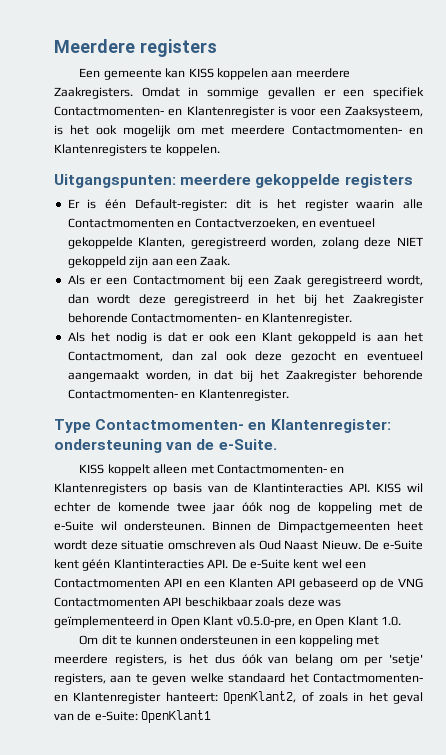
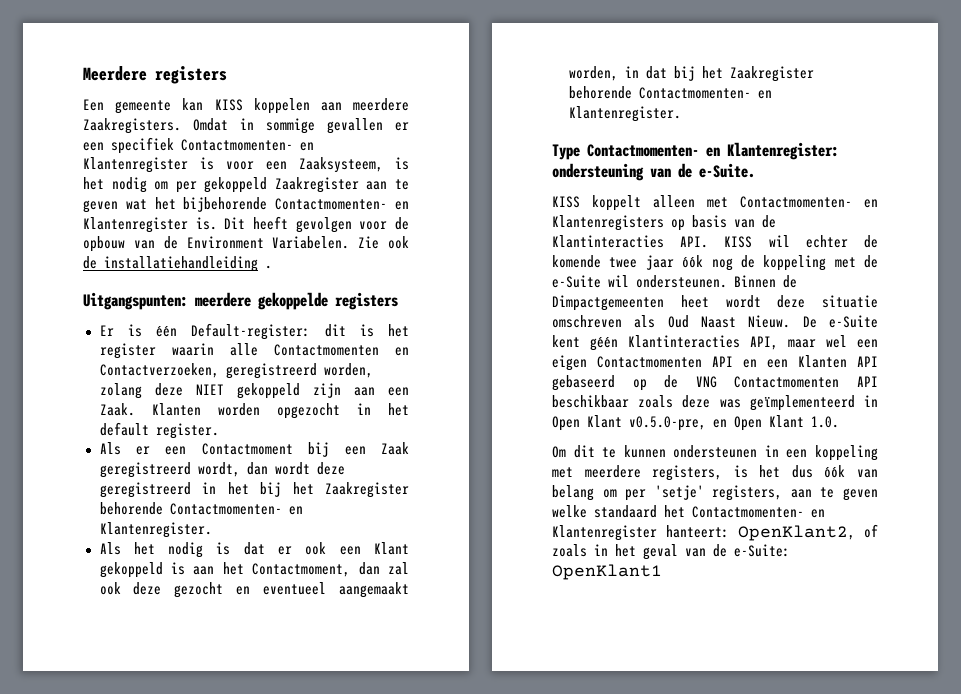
- Omdat in sommige gevallen er een specifiek Contactmomenten- en Klantenregister is voor een Zaaksysteem, is het ook mogelijk om met meerdere Contactmomenten- en Klantenregisters te koppelen.
+ Omdat in sommige gevallen er een specifiek Contactmomenten- en Klantenregister is voor een Zaaksysteem, is het nodig om per gekoppeld Zaakregister aan te geven wat het bijbehorende Contactmomenten- en Klantenregister is. Dit heeft gevolgen voor de opbouw van de Environment Variabelen. Zie ook de installatiehandleiding .
- Er is één Default-register: dit is het register waarin alle Contactmomenten en Contactverzoeken, en eventueel gekoppelde Klanten, geregistreerd worden, zolang deze NIET gekoppeld zijn aan een Zaak.
+ Er is één Default-register: dit is het register waarin alle Contactmomenten en Contactverzoeken, geregistreerd worden, zolang deze NIET gekoppeld zijn aan een Zaak. Klanten worden opgezocht in het default register.
- De e-Suite kent géén Klantinteracties API. De e-Suite kent wel een Contactmomenten API en een Klanten API gebaseerd op de VNG Contactmomenten API beschikbaar zoals deze was geïmplementeerd in Open Klant v0.5.0-pre, en Open Klant 1.0.
+ De e-Suite kent géén Klantinteracties API, maar wel een eigen Contactmomenten API en een Klanten API gebaseerd op de VNG Contactmomenten API beschikbaar zoals deze was geïmplementeerd in Open Klant v0.5.0-pre, en Open Klant 1.0.

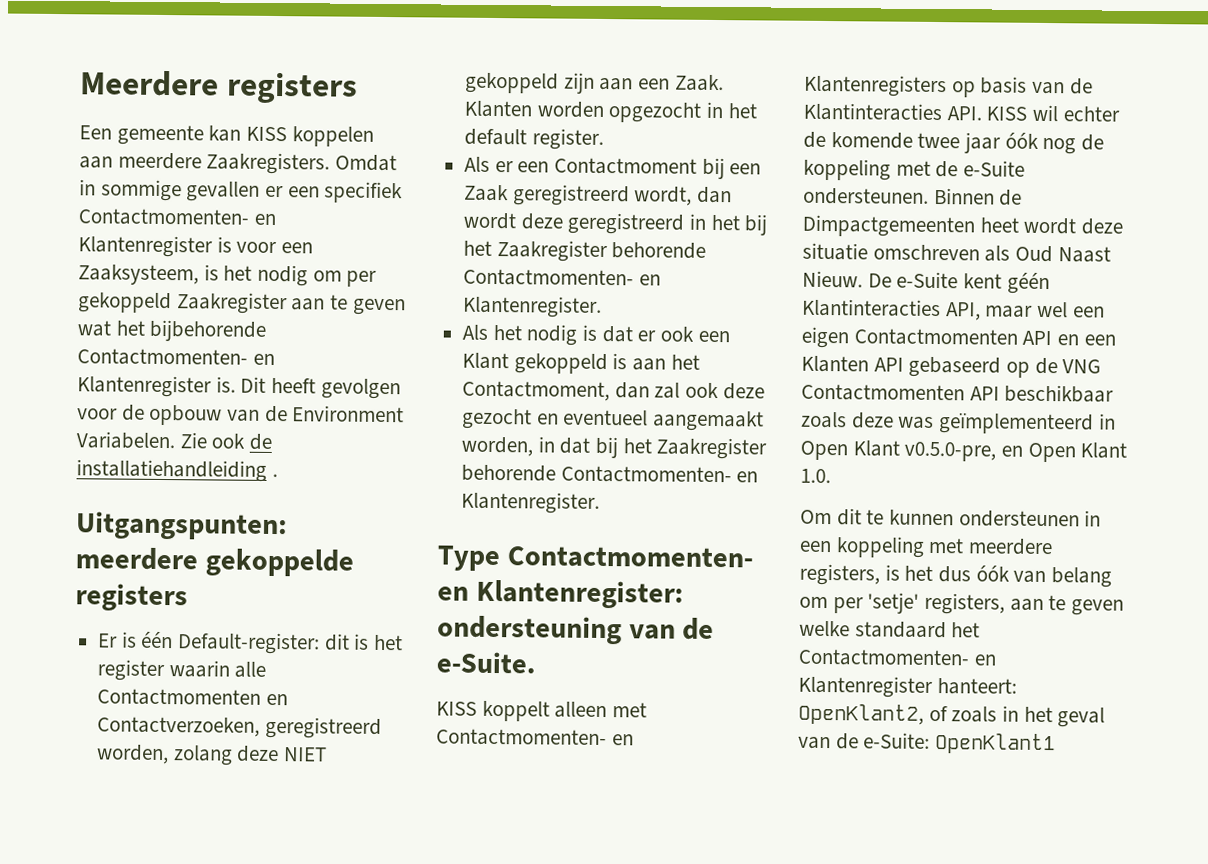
- KISS koppelt alleen met Contactmomenten- en Klantenregisters op basis van de Klantinteracties API. KISS wil echter de komende twee jaar óók nog de koppeling met de e-Suite wil ondersteunen.
+ KISS koppelt alleen met Contactmomenten- en Klantenregisters op basis van de Klantinteracties API. KISS wil echter de komende twee jaar óók nog de koppeling met de e-Suite ondersteunen.

